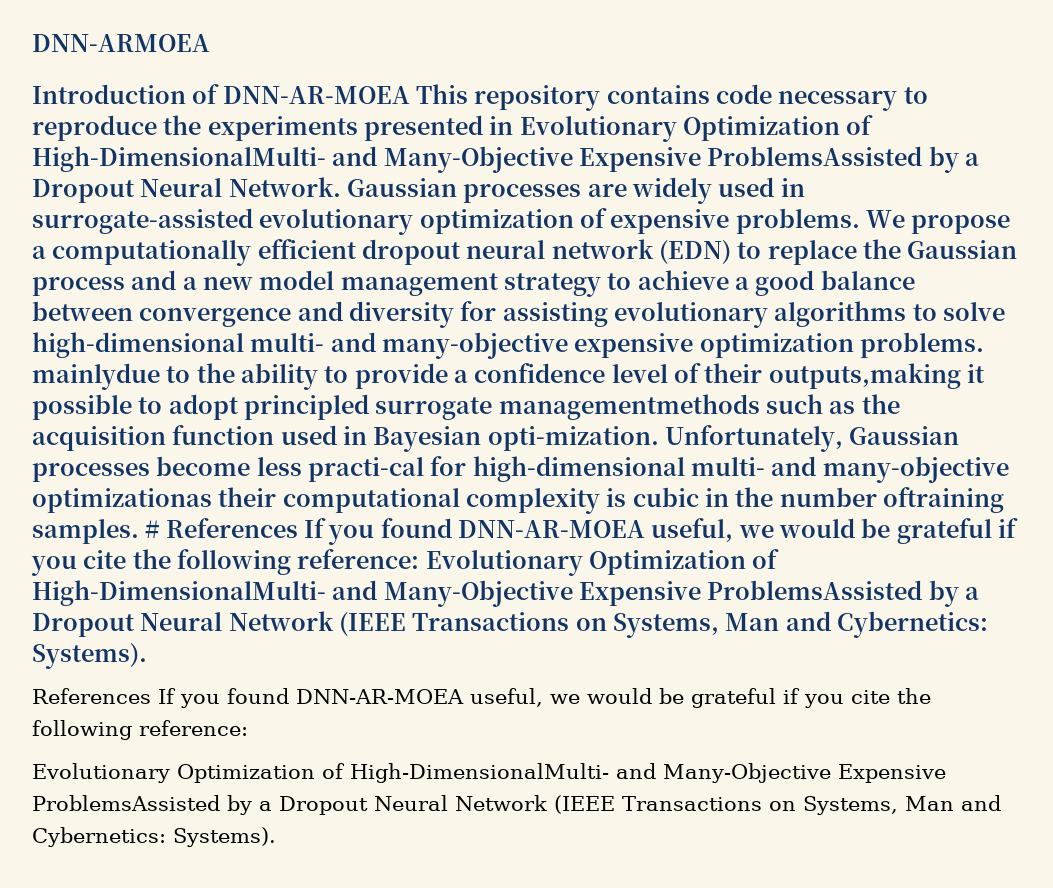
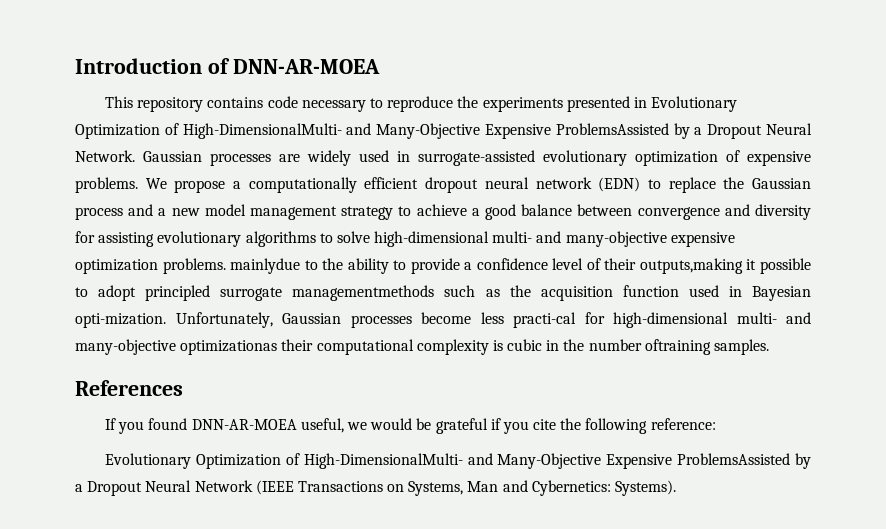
- DNN-ARMOEA
- Introduction of DNN-AR-MOEA This repository contains code necessary to reproduce the experiments presented in Evolutionary Optimization of High-DimensionalMulti- and Many-Objective Expensive ProblemsAssisted by a Dropout Neural Network.
+ Introduction of DNN-AR-MOEA
+ This repository contains code necessary to reproduce the experiments presented in Evolutionary Optimization of High-DimensionalMulti- and Many-Objective Expensive ProblemsAssisted by a Dropout Neural Network.
- Unfortunately, Gaussian processes become less practi-cal for high-dimensional multi- and many-objective optimizationas their computational complexity is cubic in the number oftraining samples. # References If you found DNN-AR-MOEA useful, we would be grateful if you cite the following reference: Evolutionary Optimization of High-DimensionalMulti- and Many-Objective Expensive ProblemsAssisted by a Dropout Neural Network (IEEE Transactions on Systems, Man and Cybernetics: Systems).
- References If you found DNN-AR-MOEA useful, we would be grateful if you cite the following reference:
+ Unfortunately, Gaussian processes become less practi-cal for high-dimensional multi- and many-objective optimizationas their computational complexity is cubic in the number oftraining samples.
+ References
+ If you found DNN-AR-MOEA useful, we would be grateful if you cite the following reference:

